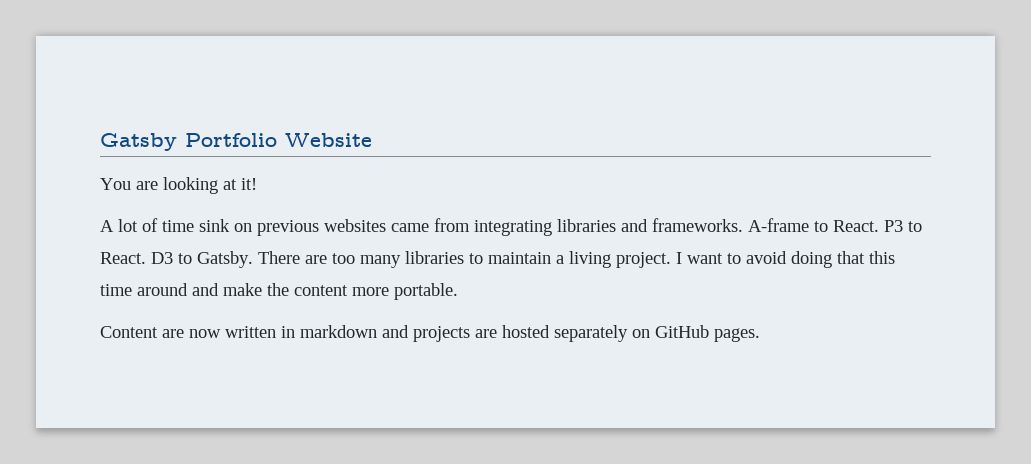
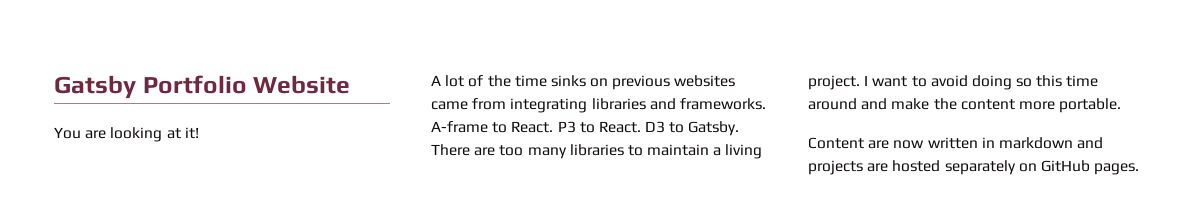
- A lot of time sink on previous websites came from integrating libraries and frameworks.
+ A lot of the time sinks on previous websites came from integrating libraries and frameworks.
- I want to avoid doing that this time around and make the content more portable.
+ I want to avoid doing so this time around and make the content more portable.

